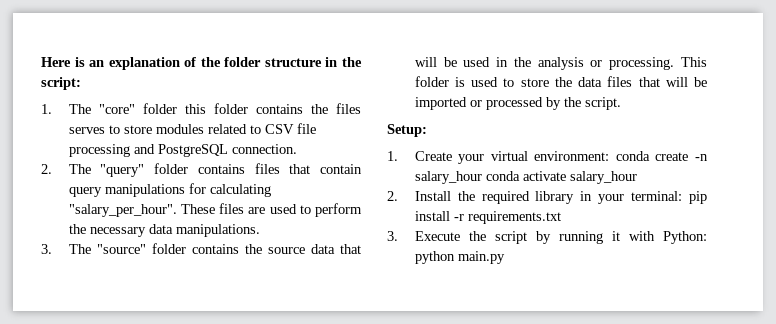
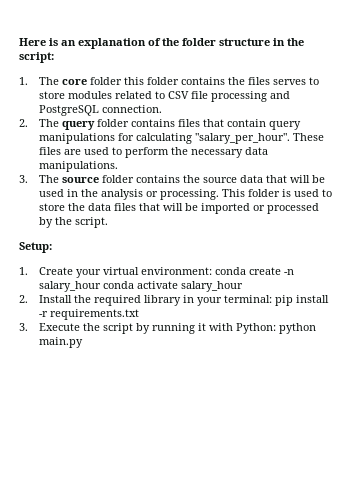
- 1. The "core" folder this folder contains the files serves to store modules related to CSV file processing and PostgreSQL connection.
+ 1. The core folder this folder contains the files serves to store modules related to CSV file processing and PostgreSQL connection.
- 2. The "query" folder contains files that contain query manipulations for calculating "salary_per_hour".
+ 2. The query folder contains files that contain query manipulations for calculating "salary_per_hour".
- 3. The "source" folder contains the source data that will be used in the analysis or processing.
+ 3. The source folder contains the source data that will be used in the analysis or processing.

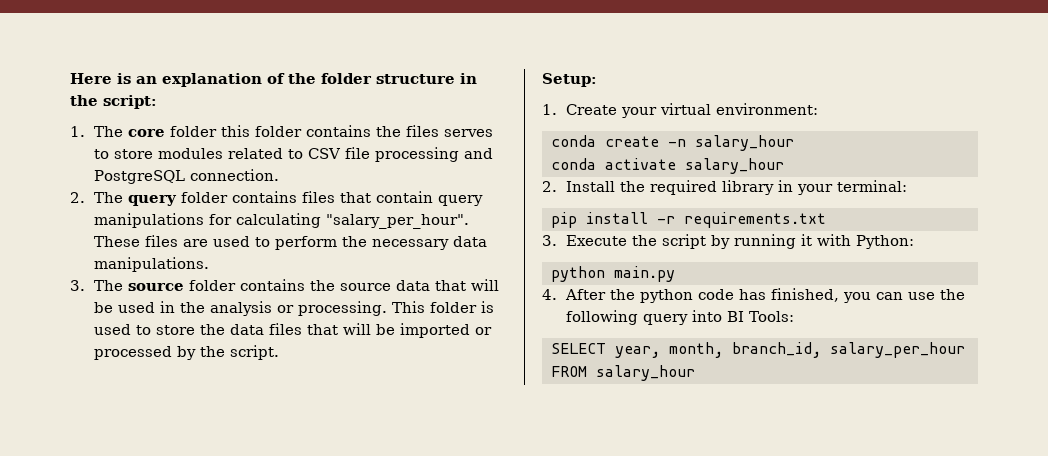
- 1. Create your virtual environment: conda create -n salary_hour conda activate salary_hour
+ 1. Create your virtual environment:
+ conda create -n salary_hour
+ conda activate salary_hour
- 2. Install the required library in your terminal: pip install -r requirements.txt
+ 2. Install the required library in your terminal:
+ pip install -r requirements.txt
- 3. Execute the script by running it with Python: python main.py
+ 3. Execute the script by running it with Python:
+ python main.py
+ 4. After the python code has finished, you can use the following query into BI Tools:
+ SELECT year, month, branch_id, salary_per_hour FROM salary_hour

